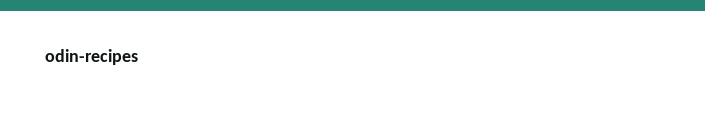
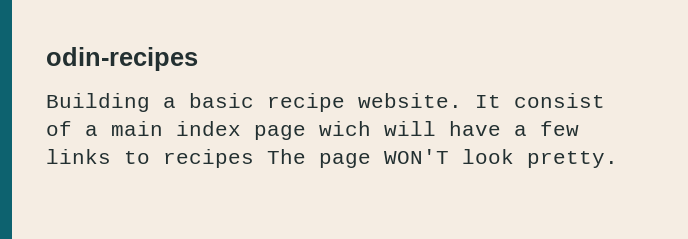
+ Building a basic recipe website. It consist of a main index page wich will have a few links to recipes The page WON'T look pretty.

